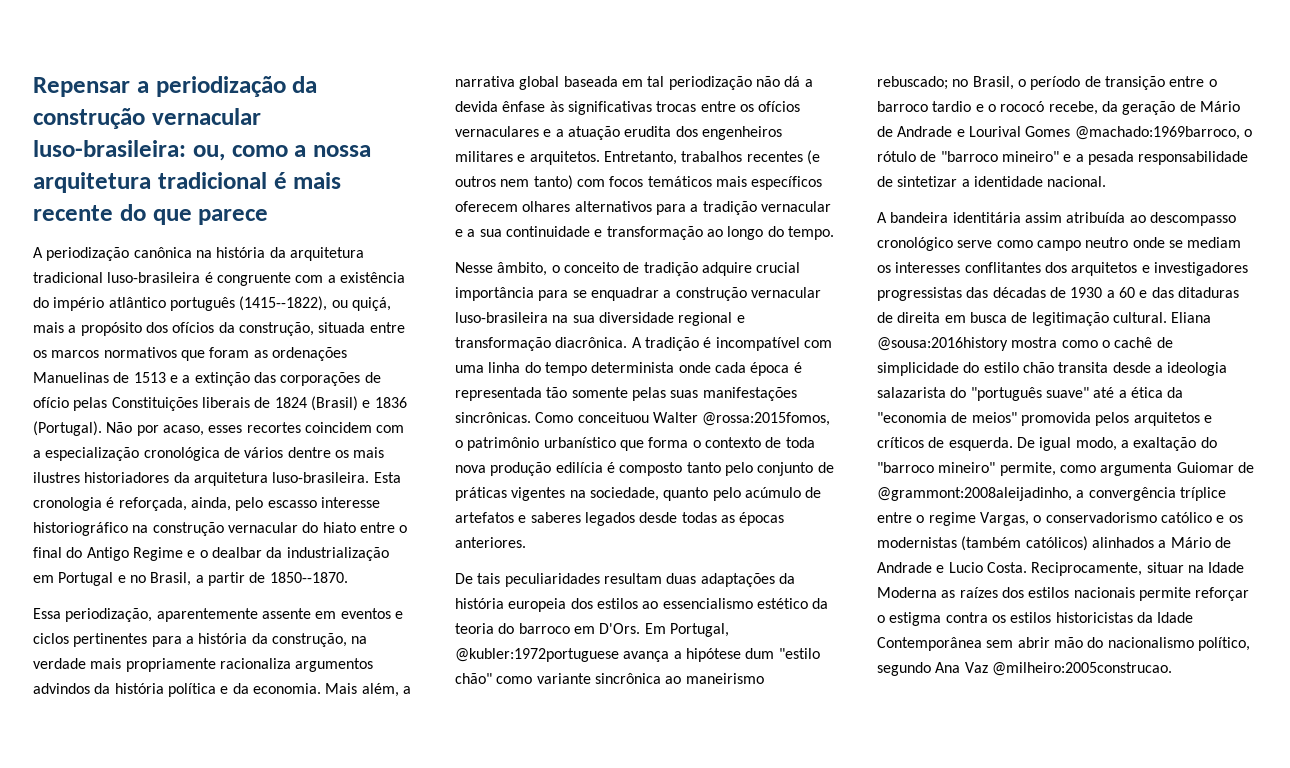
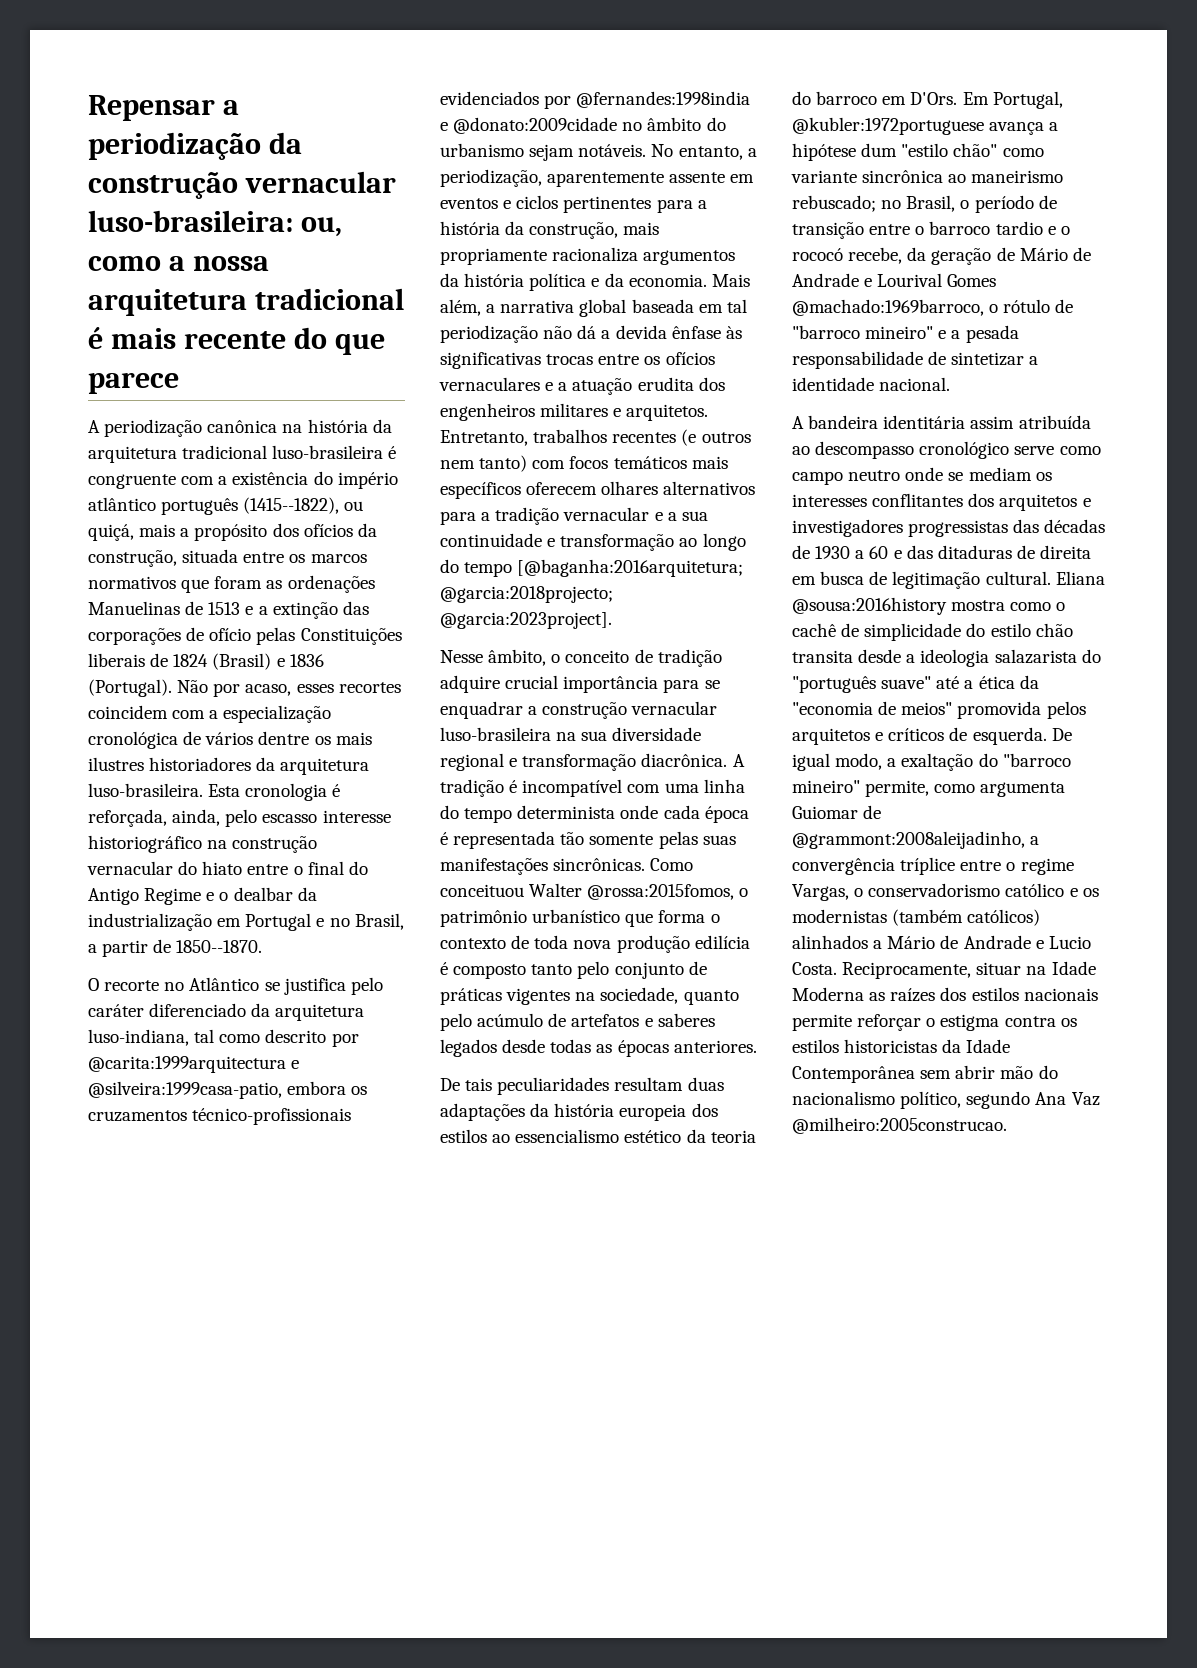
- Essa periodização, aparentemente assente em eventos e ciclos pertinentes para a história da construção, na verdade mais propriamente racionaliza argumentos advindos da história política e da economia.
+ O recorte no Atlântico se justifica pelo caráter diferenciado da arquitetura luso-indiana, tal como descrito por @carita:1999arquitectura e @silveira:1999casa-patio, embora os cruzamentos técnico-profissionais evidenciados por @fernandes:1998india e @donato:2009cidade no âmbito do urbanismo sejam notáveis. No entanto, a periodização, aparentemente assente em eventos e ciclos pertinentes para a história da construção, mais propriamente racionaliza argumentos da história política e da economia.
- Entretanto, trabalhos recentes (e outros nem tanto) com focos temáticos mais específicos oferecem olhares alternativos para a tradição vernacular e a sua continuidade e transformação ao longo do tempo.
+ Entretanto, trabalhos recentes (e outros nem tanto) com focos temáticos mais específicos oferecem olhares alternativos para a tradição vernacular e a sua continuidade e transformação ao longo do tempo [@baganha:2016arquitetura; @garcia:2018projecto; @garcia:2023project].

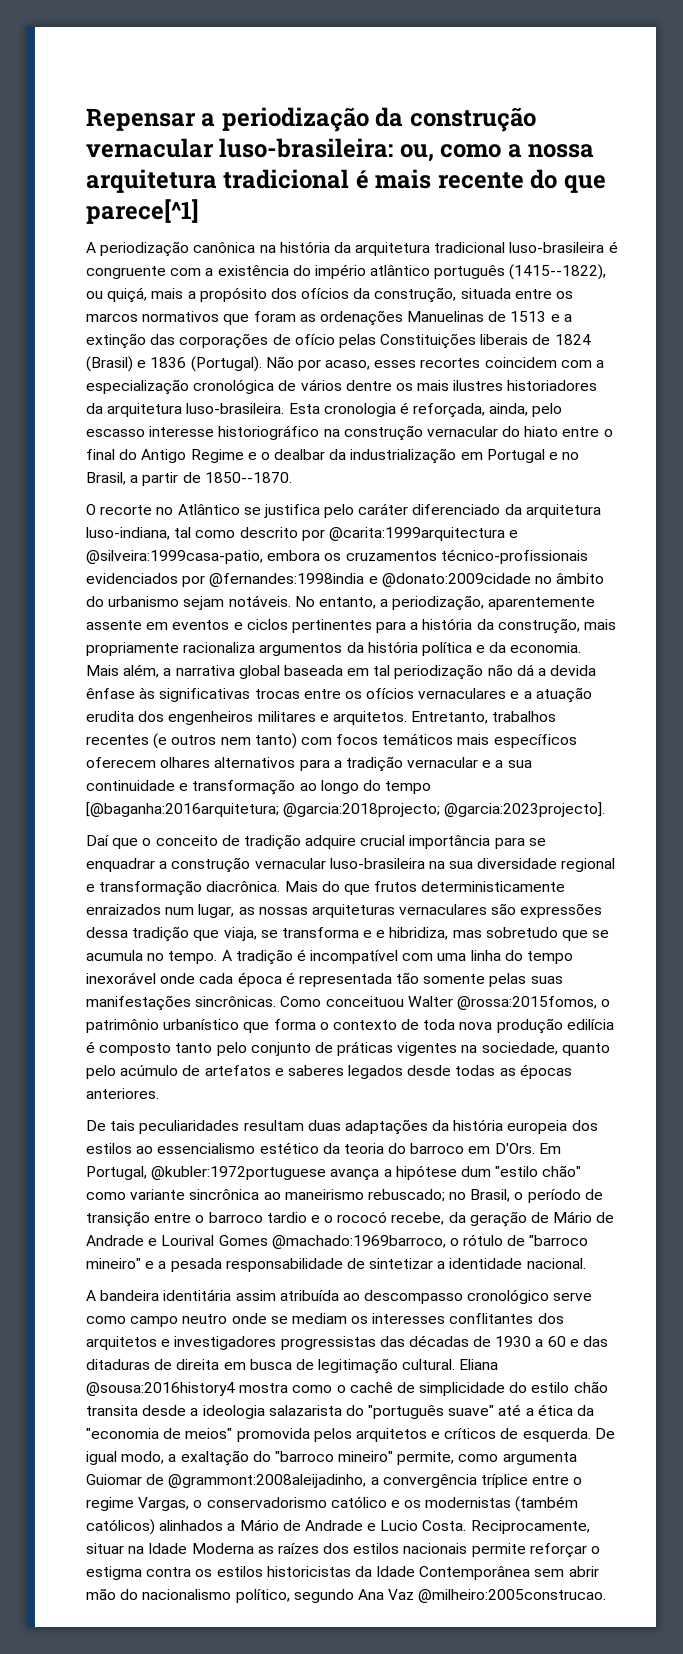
- Repensar a periodização da construção vernacular luso-brasileira: ou, como a nossa arquitetura tradicional é mais recente do que parece
+ Repensar a periodização da construção vernacular luso-brasileira: ou, como a nossa arquitetura tradicional é mais recente do que parece[^1]
- Entretanto, trabalhos recentes (e outros nem tanto) com focos temáticos mais específicos oferecem olhares alternativos para a tradição vernacular e a sua continuidade e transformação ao longo do tempo [@baganha:2016arquitetura; @garcia:2018projecto; @garcia:2023project].
- Nesse âmbito, o conceito de tradição adquire crucial importância para se enquadrar a construção vernacular luso-brasileira na sua diversidade regional e transformação diacrônica.
+ Entretanto, trabalhos recentes (e outros nem tanto) com focos temáticos mais específicos oferecem olhares alternativos para a tradição vernacular e a sua continuidade e transformação ao longo do tempo [@baganha:2016arquitetura; @garcia:2018projecto; @garcia:2023projecto].
+ Daí que o conceito de tradição adquire crucial importância para se enquadrar a construção vernacular luso-brasileira na sua diversidade regional e transformação diacrônica.
+ Mais do que frutos deterministicamente enraizados num lugar, as nossas arquiteturas vernaculares são expressões dessa tradição que viaja, se transforma e e hibridiza, mas sobretudo que se acumula no tempo.
- A tradição é incompatível com uma linha do tempo determinista onde cada época é representada tão somente pelas suas manifestações sincrônicas.
+ A tradição é incompatível com uma linha do tempo inexorável onde cada época é representada tão somente pelas suas manifestações sincrônicas.
- Eliana @sousa:2016history mostra como o cachê de simplicidade do estilo chão transita desde a ideologia salazarista do "português suave" até a ética da "economia de meios" promovida pelos arquitetos e críticos de esquerda.
+ Eliana @sousa:2016history4 mostra como o cachê de simplicidade do estilo chão transita desde a ideologia salazarista do "português suave" até a ética da "economia de meios" promovida pelos arquitetos e críticos de esquerda.

